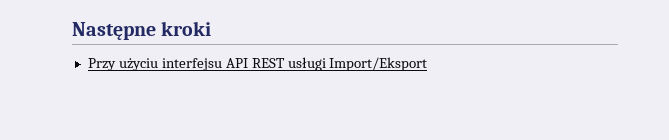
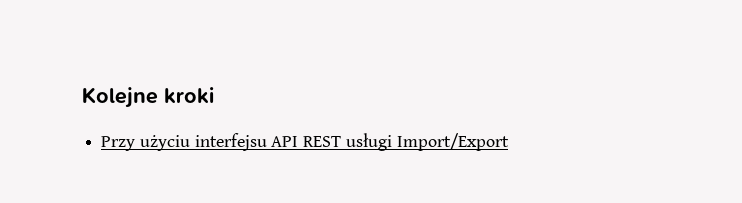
- Następne kroki
+ Kolejne kroki
- Przy użyciu interfejsu API REST usługi Import/Eksport
+ Przy użyciu interfejsu API REST usługi Import/Export

